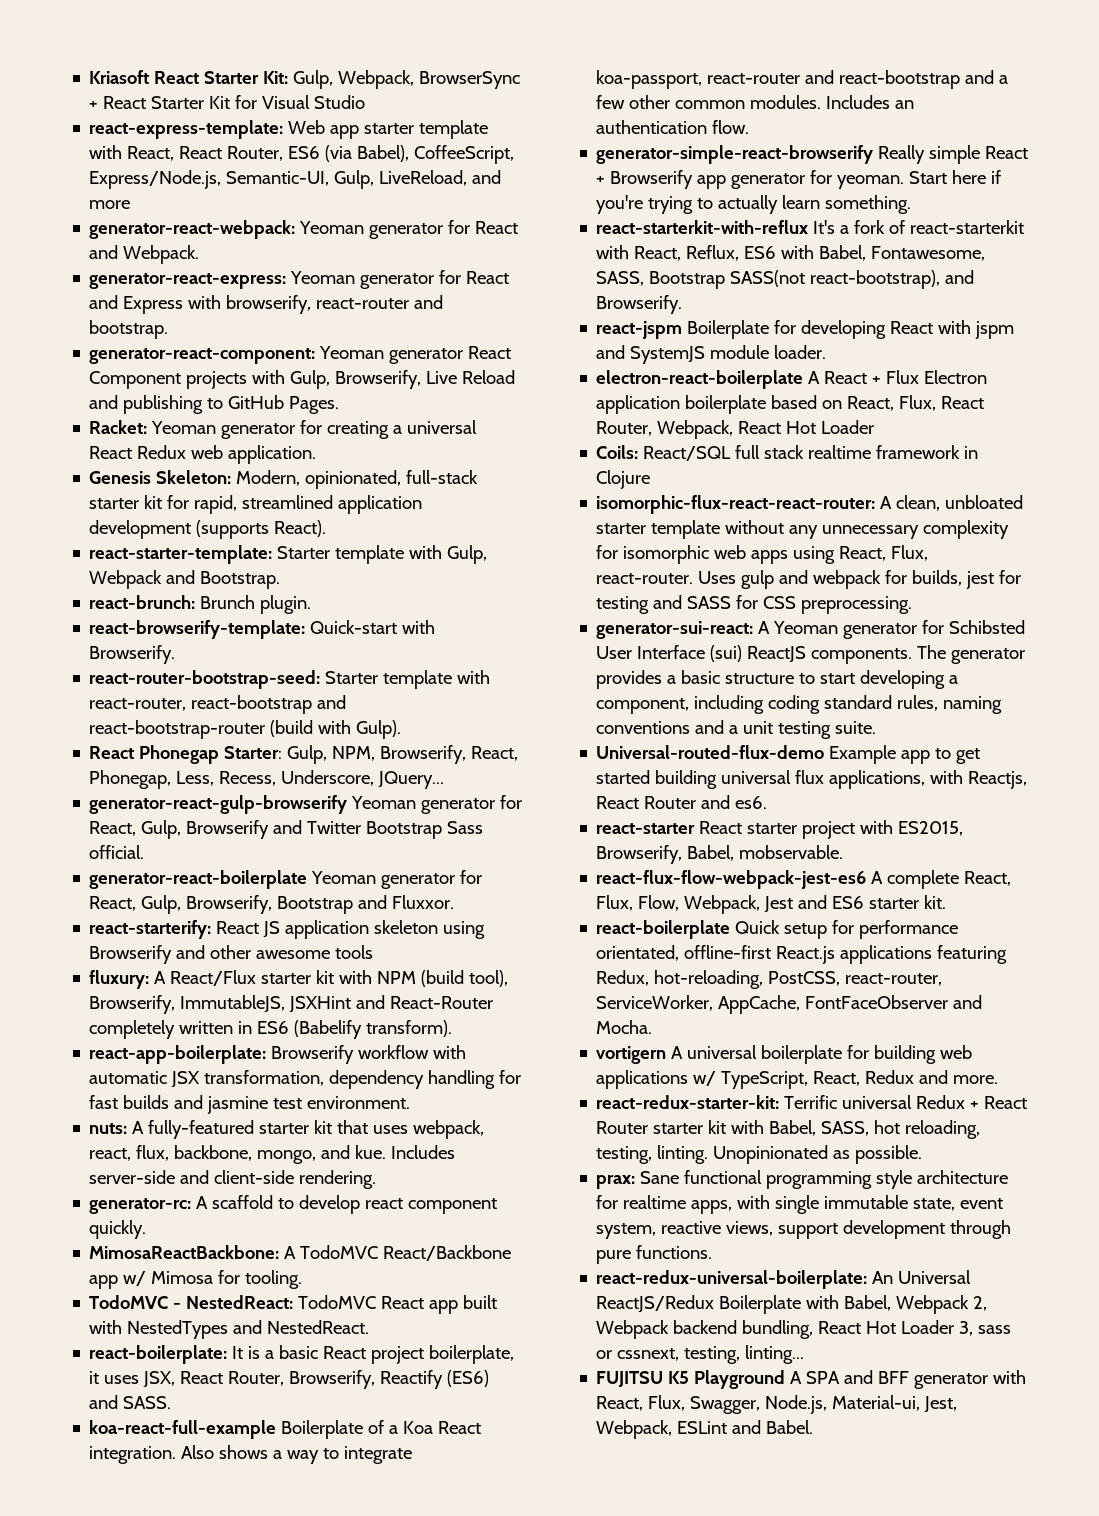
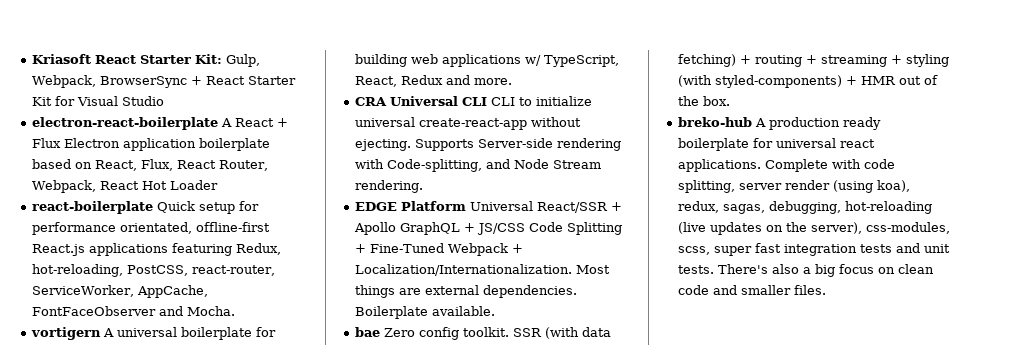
- react-express-template: Web app starter template with React, React Router, ES6 (via Babel), CoffeeScript, Express/Node.js, Semantic-UI, Gulp, LiveReload, and more
- generator-react-webpack: Yeoman generator for React and Webpack.
- generator-react-express: Yeoman generator for React and Express with browserify, react-router and bootstrap.
- generator-react-component: Yeoman generator React Component projects with Gulp, Browserify, Live Reload and publishing to GitHub Pages.
- Racket: Yeoman generator for creating a universal React Redux web application.
- Genesis Skeleton: Modern, opinionated, full-stack starter kit for rapid, streamlined application development (supports React).
- react-starter-template: Starter template with Gulp, Webpack and Bootstrap.
- react-brunch: Brunch plugin.
- react-browserify-template: Quick-start with Browserify.
- react-router-bootstrap-seed: Starter template with react-router, react-bootstrap and react-bootstrap-router (build with Gulp).
- React Phonegap Starter: Gulp, NPM, Browserify, React, Phonegap, Less, Recess, Underscore, JQuery...
- generator-react-gulp-browserify Yeoman generator for React, Gulp, Browserify and Twitter Bootstrap Sass official.
- generator-react-boilerplate Yeoman generator for React, Gulp, Browserify, Bootstrap and Fluxxor.
- react-starterify: React JS application skeleton using Browserify and other awesome tools
- fluxury: A React/Flux starter kit with NPM (build tool), Browserify, ImmutableJS, JSXHint and React-Router completely written in ES6 (Babelify transform).
- react-app-boilerplate: Browserify workflow with automatic JSX transformation, dependency handling for fast builds and jasmine test environment.
- nuts: A fully-featured starter kit that uses webpack, react, flux, backbone, mongo, and kue. Includes server-side and client-side rendering.
- generator-rc: A scaffold to develop react component quickly.
- MimosaReactBackbone: A TodoMVC React/Backbone app w/ Mimosa for tooling.
- TodoMVC - NestedReact: TodoMVC React app built with NestedTypes and NestedReact.
- react-boilerplate: It is a basic React project boilerplate, it uses JSX, React Router, Browserify, Reactify (ES6) and SASS.
- koa-react-full-example Boilerplate of a Koa React integration. Also shows a way to integrate koa-passport, react-router and react-bootstrap and a few other common modules. Includes an authentication flow.
- generator-simple-react-browserify Really simple React + Browserify app generator for yeoman. Start here if you're trying to actually learn something.
- react-starterkit-with-reflux It's a fork of react-starterkit with React, Reflux, ES6 with Babel, Fontawesome, SASS, Bootstrap SASS(not react-bootstrap), and Browserify.
- react-jspm Boilerplate for developing React with jspm and SystemJS module loader.
- Coils: React/SQL full stack realtime framework in Clojure
- isomorphic-flux-react-react-router: A clean, unbloated starter template without any unnecessary complexity for isomorphic web apps using React, Flux, react-router. Uses gulp and webpack for builds, jest for testing and SASS for CSS preprocessing.
- generator-sui-react: A Yeoman generator for Schibsted User Interface (sui) ReactJS components. The generator provides a basic structure to start developing a component, including coding standard rules, naming conventions and a unit testing suite.
- Universal-routed-flux-demo Example app to get started building universal flux applications, with Reactjs, React Router and es6.
- react-starter React starter project with ES2015, Browserify, Babel, mobservable.
- react-flux-flow-webpack-jest-es6 A complete React, Flux, Flow, Webpack, Jest and ES6 starter kit.
- react-redux-starter-kit: Terrific universal Redux + React Router starter kit with Babel, SASS, hot reloading, testing, linting. Unopinionated as possible.
- prax: Sane functional programming style architecture for realtime apps, with single immutable state, event system, reactive views, support development through pure functions.
- react-redux-universal-boilerplate: An Universal ReactJS/Redux Boilerplate with Babel, Webpack 2, Webpack backend bundling, React Hot Loader 3, sass or cssnext, testing, linting...
- FUJITSU K5 Playground A SPA and BFF generator with React, Flux, Swagger, Node.js, Material-ui, Jest, Webpack, ESLint and Babel.
+ CRA Universal CLI CLI to initialize universal create-react-app without ejecting. Supports Server-side rendering with Code-splitting, and Node Stream rendering.
+ EDGE Platform Universal React/SSR + Apollo GraphQL + JS/CSS Code Splitting + Fine-Tuned Webpack + Localization/Internationalization. Most things are external dependencies. Boilerplate available.
+ bae Zero config toolkit. SSR (with data fetching) + routing + streaming + styling (with styled-components) + HMR out of the box.
+ breko-hub A production ready boilerplate for universal react applications. Complete with code splitting, server render (using koa), redux, sagas, debugging, hot-reloading (live updates on the server), css-modules, scss, super fast integration tests and unit tests. There's also a big focus on clean code and smaller files.

